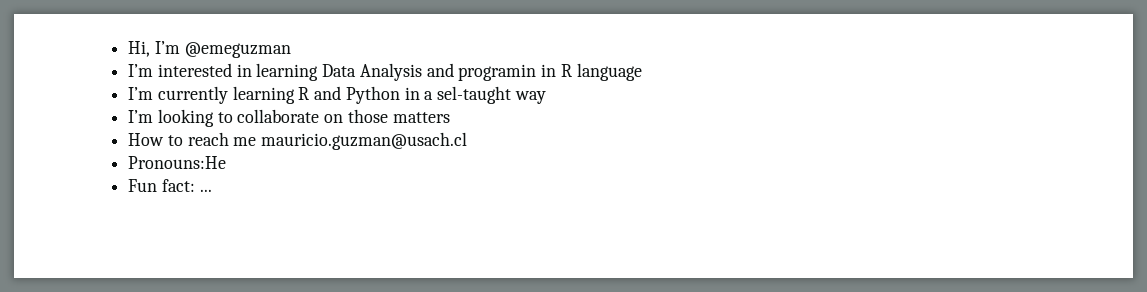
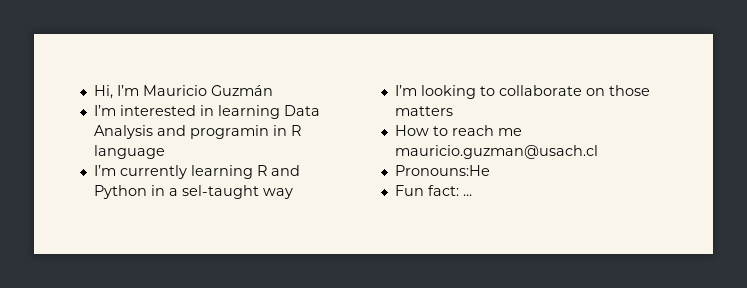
- Hi, I’m @emeguzman
+ Hi, I’m Mauricio Guzmán

